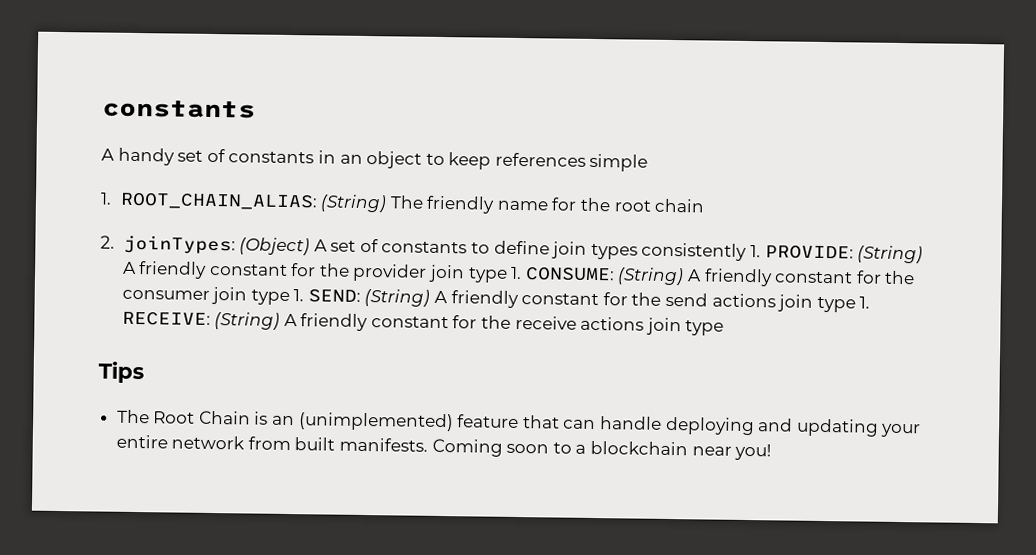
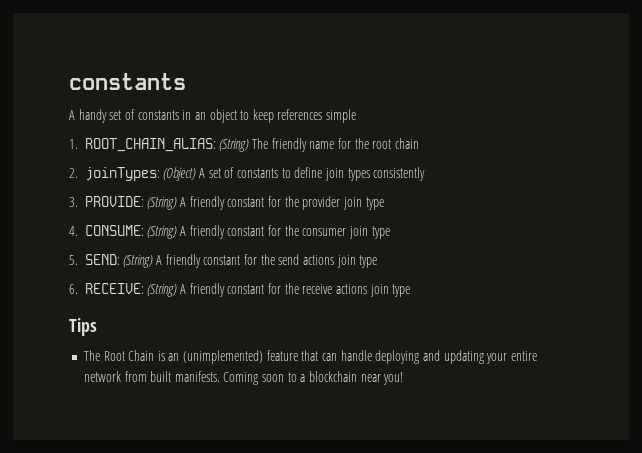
- 2. joinTypes: (Object) A set of constants to define join types consistently 1. PROVIDE: (String) A friendly constant for the provider join type 1. CONSUME: (String) A friendly constant for the consumer join type 1. SEND: (String) A friendly constant for the send actions join type 1. RECEIVE: (String) A friendly constant for the receive actions join type
+ 2. joinTypes: (Object) A set of constants to define join types consistently
+ 3. PROVIDE: (String) A friendly constant for the provider join type
+ 4. CONSUME: (String) A friendly constant for the consumer join type
+ 5. SEND: (String) A friendly constant for the send actions join type
+ 6. RECEIVE: (String) A friendly constant for the receive actions join type

